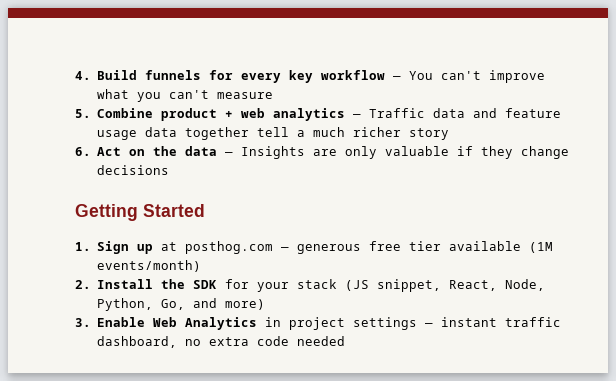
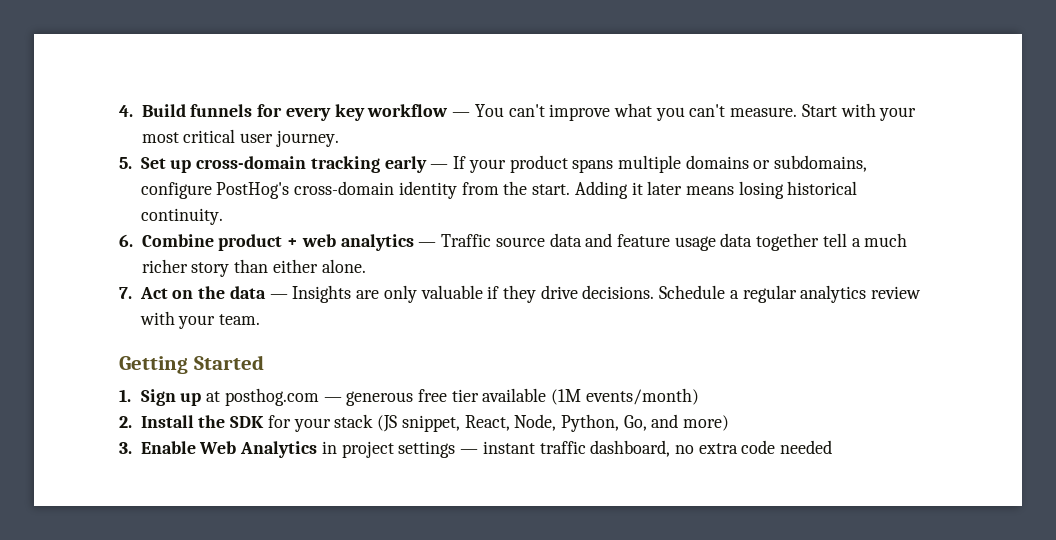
- 4. Build funnels for every key workflow — You can't improve what you can't measure
- 5. Combine product + web analytics — Traffic data and feature usage data together tell a much richer story
- 6. Act on the data — Insights are only valuable if they change decisions
+ 4. Build funnels for every key workflow — You can't improve what you can't measure. Start with your most critical user journey.
+ 5. Set up cross-domain tracking early — If your product spans multiple domains or subdomains, configure PostHog's cross-domain identity from the start. Adding it later means losing historical continuity.
+ 6. Combine product + web analytics — Traffic source data and feature usage data together tell a much richer story than either alone.
+ 7. Act on the data — Insights are only valuable if they drive decisions. Schedule a regular analytics review with your team.

